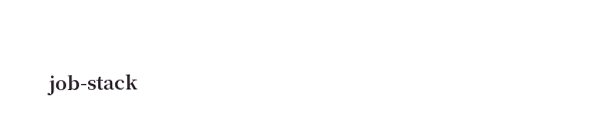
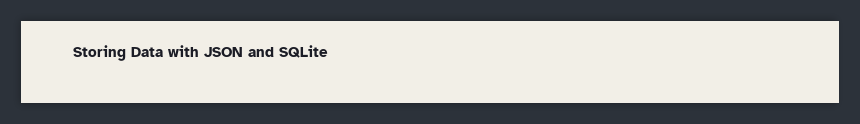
- job-stack
+ Storing Data with JSON and SQLite

